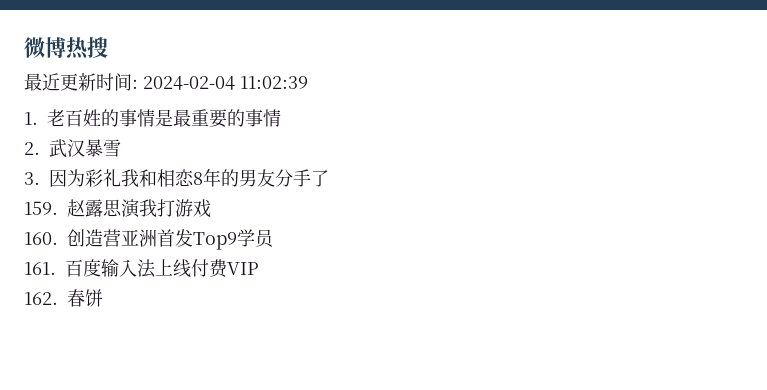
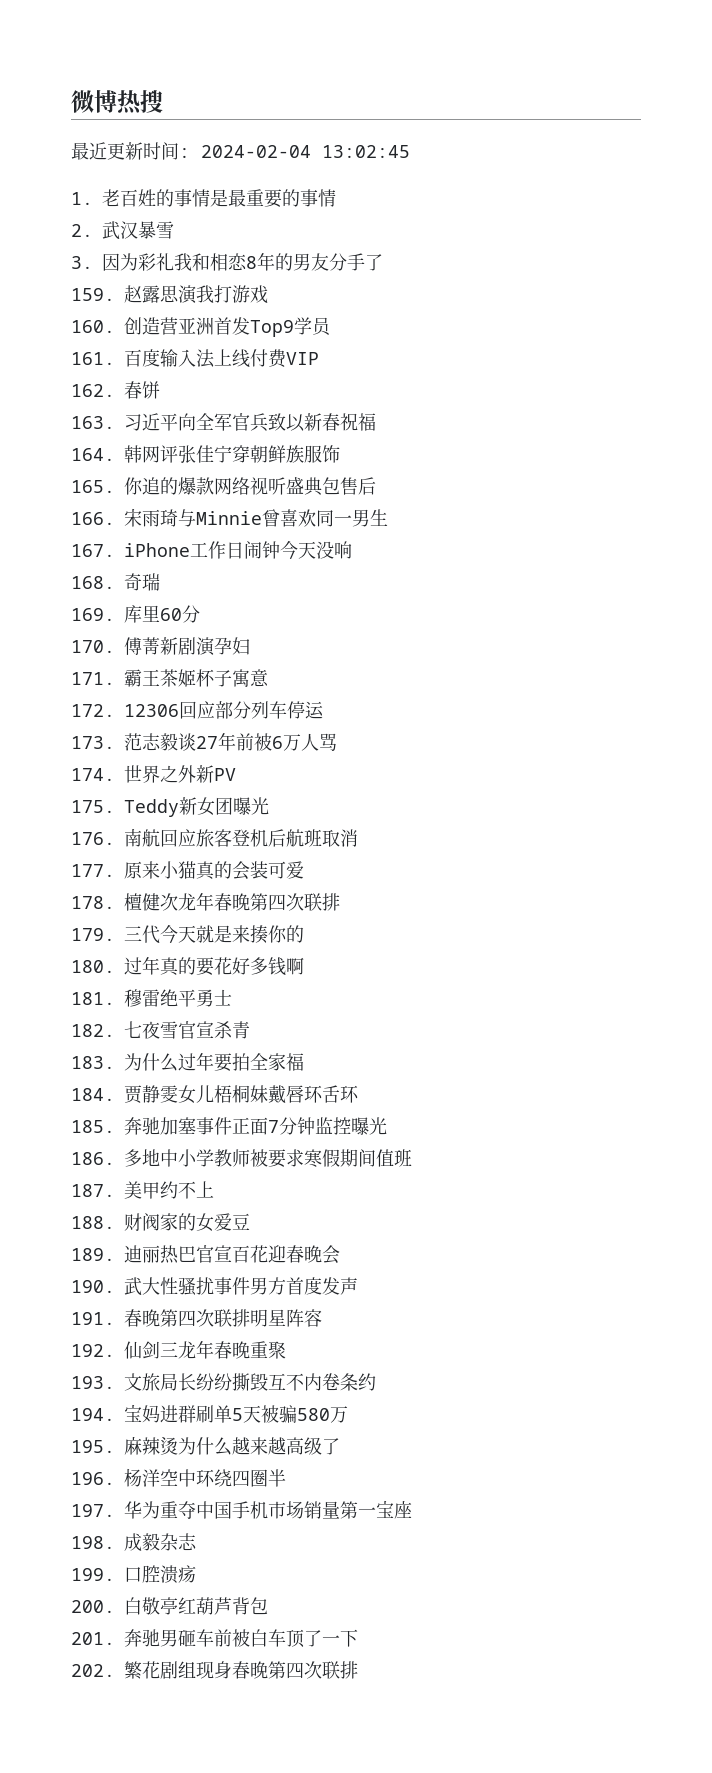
- 最近更新时间: 2024-02-04 11:02:39
+ 最近更新时间: 2024-02-04 13:02:45
+ 163.习近平向全军官兵致以新春祝福
+ 164.韩网评张佳宁穿朝鲜族服饰
+ 165.你追的爆款网络视听盛典包售后
+ 166.宋雨琦与Minnie曾喜欢同一男生
+ 167. iPhone工作日闹钟今天没响
+ 168.奇瑞
+ 169.库里60分
+ 170.傅菁新剧演孕妇
+ 171.霸王茶姬杯子寓意
+ 172. 12306回应部分列车停运
+ 173.范志毅谈27年前被6万人骂
+ 174.世界之外新PV
+ 175. Teddy新女团曝光
+ 176.南航回应旅客登机后航班取消
+ 177.原来小猫真的会装可爱
+ 178.檀健次龙年春晚第四次联排
+ 179.三代今天就是来揍你的
+ 180.过年真的要花好多钱啊
+ 181.穆雷绝平勇士
+ 182.七夜雪官宣杀青
+ 183.为什么过年要拍全家福
+ 184.贾静雯女儿梧桐妹戴唇环舌环
+ 185.奔驰加塞事件正面7分钟监控曝光
+ 186.多地中小学教师被要求寒假期间值班
+ 187.美甲约不上
+ 188.财阀家的女爱豆
+ 189.迪丽热巴官宣百花迎春晚会
+ 190.武大性骚扰事件男方首度发声
+ 191.春晚第四次联排明星阵容
+ 192.仙剑三龙年春晚重聚
+ 193.文旅局长纷纷撕毁互不内卷条约
+ 194.宝妈进群刷单5天被骗580万
+ 195.麻辣烫为什么越来越高级了
+ 196.杨洋空中环绕四圈半
+ 197.华为重夺中国手机市场销量第一宝座
+ 198.成毅杂志
+ 199.口腔溃疡
+ 200.白敬亭红葫芦背包
+ 201.奔驰男砸车前被白车顶了一下
+ 202.繁花剧组现身春晚第四次联排

